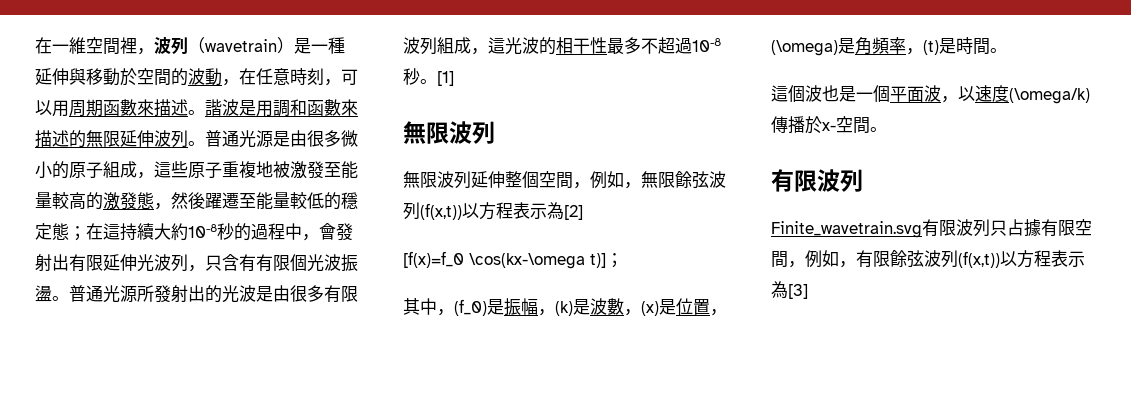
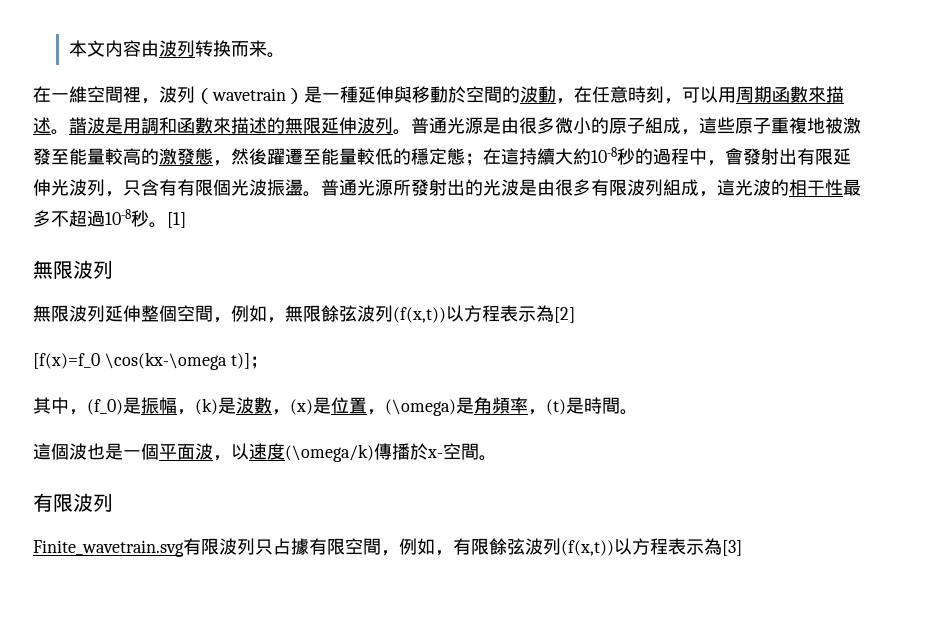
+ 本文内容由波列转换而来。

